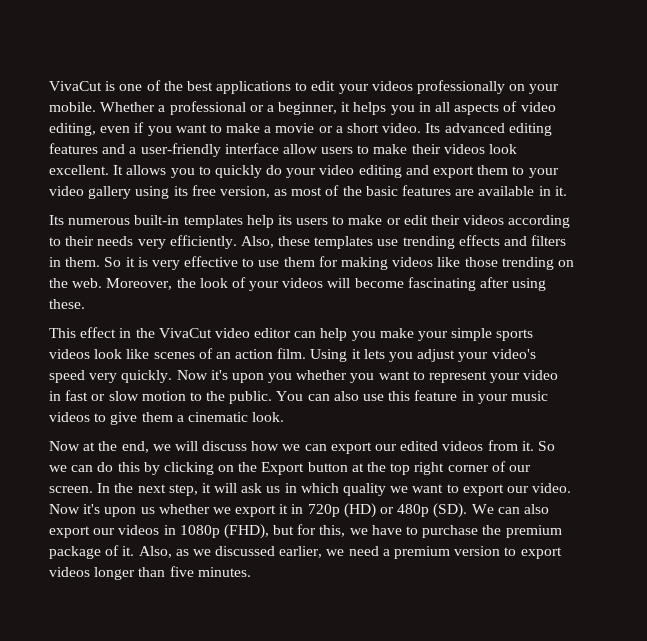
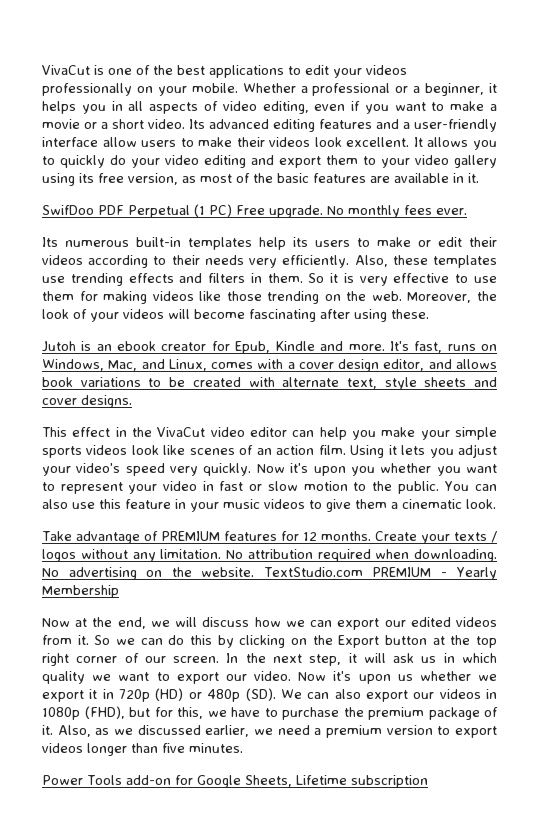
+ SwifDoo PDF Perpetual (1 PC) Free upgrade. No monthly fees ever.
+ Jutoh is an ebook creator for Epub, Kindle and more. It's fast, runs on Windows, Mac, and Linux, comes with a cover design editor, and allows book variations to be created with alternate text, style sheets and cover designs.
+ Take advantage of PREMIUM features for 12 months. Create your texts / logos without any limitation. No attribution required when downloading. No advertising on the website. TextStudio.com PREMIUM - Yearly Membership
+ Power Tools add-on for Google Sheets, Lifetime subscription

